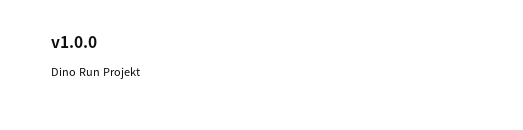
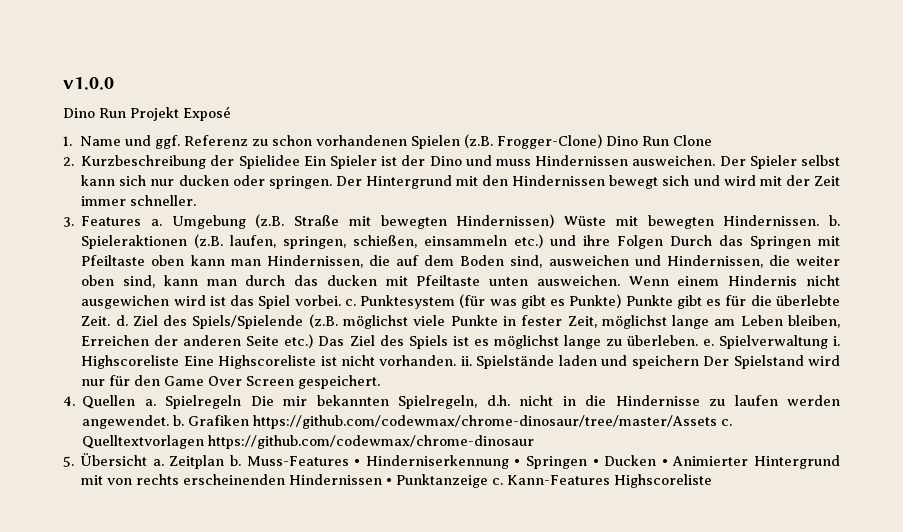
- Dino Run Projekt
+ Dino Run Projekt Exposé
+ 1. Name und ggf. Referenz zu schon vorhandenen Spielen (z.B. Frogger-Clone) Dino Run Clone
+ 2. Kurzbeschreibung der Spielidee Ein Spieler ist der Dino und muss Hindernissen ausweichen. Der Spieler selbst kann sich nur ducken oder springen. Der Hintergrund mit den Hindernissen bewegt sich und wird mit der Zeit immer schneller.
+ 3. Features a. Umgebung (z.B. Straße mit bewegten Hindernissen) Wüste mit bewegten Hindernissen. b. Spieleraktionen (z.B. laufen, springen, schießen, einsammeln etc.) und ihre Folgen Durch das Springen mit Pfeiltaste oben kann man Hindernissen, die auf dem Boden sind, ausweichen und Hindernissen, die weiter oben sind, kann man durch das ducken mit Pfeiltaste unten ausweichen. Wenn einem Hindernis nicht ausgewichen wird ist das Spiel vorbei. c. Punktesystem (für was gibt es Punkte) Punkte gibt es für die überlebte Zeit. d. Ziel des Spiels/Spielende (z.B. möglichst viele Punkte in fester Zeit, möglichst lange am Leben bleiben, Erreichen der anderen Seite etc.) Das Ziel des Spiels ist es möglichst lange zu überleben. e. Spielverwaltung i. Highscoreliste Eine Highscoreliste ist nicht vorhanden. ii. Spielstände laden und speichern Der Spielstand wird nur für den Game Over Screen gespeichert.
+ 4. Quellen a. Spielregeln Die mir bekannten Spielregeln, d.h. nicht in die Hindernisse zu laufen werden angewendet. b. Grafiken https://github.com/codewmax/chrome-dinosaur/tree/master/Assets c. Quelltextvorlagen https://github.com/codewmax/chrome-dinosaur
+ 5. Übersicht a. Zeitplan b. Muss-Features • Hinderniserkennung • Springen • Ducken • Animierter Hintergrund mit von rechts erscheinenden Hindernissen • Punktanzeige c. Kann-Features Highscoreliste

